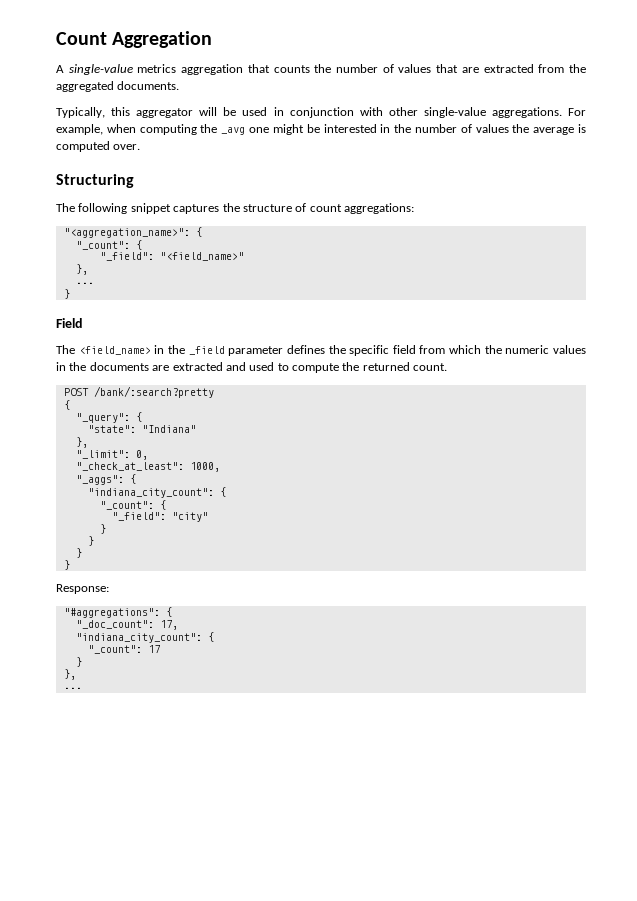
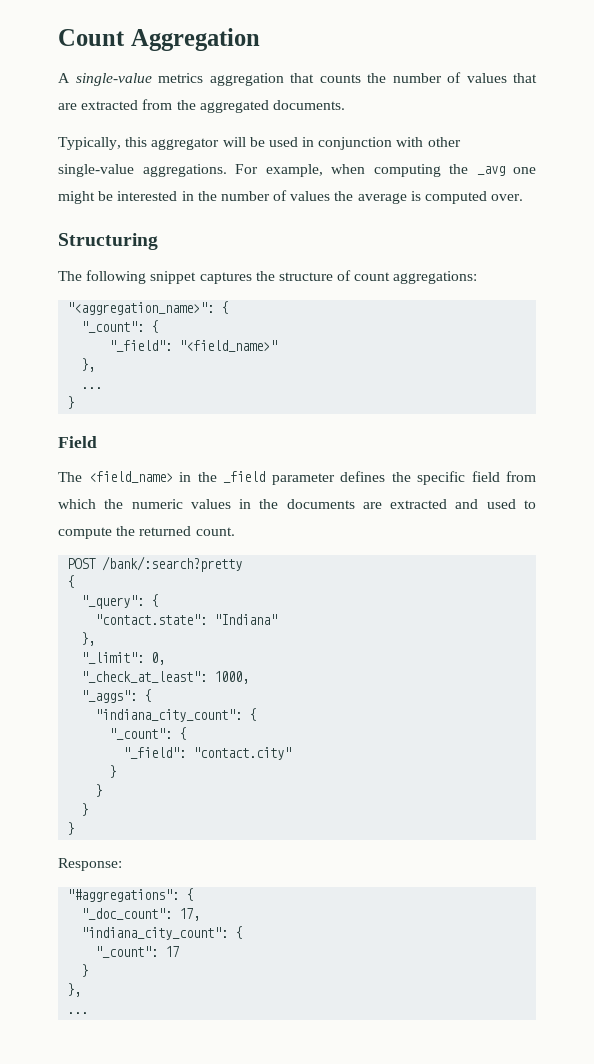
- "state": "Indiana"
+ "contact.state": "Indiana"
- "_field": "city"
+ "_field": "contact.city"

